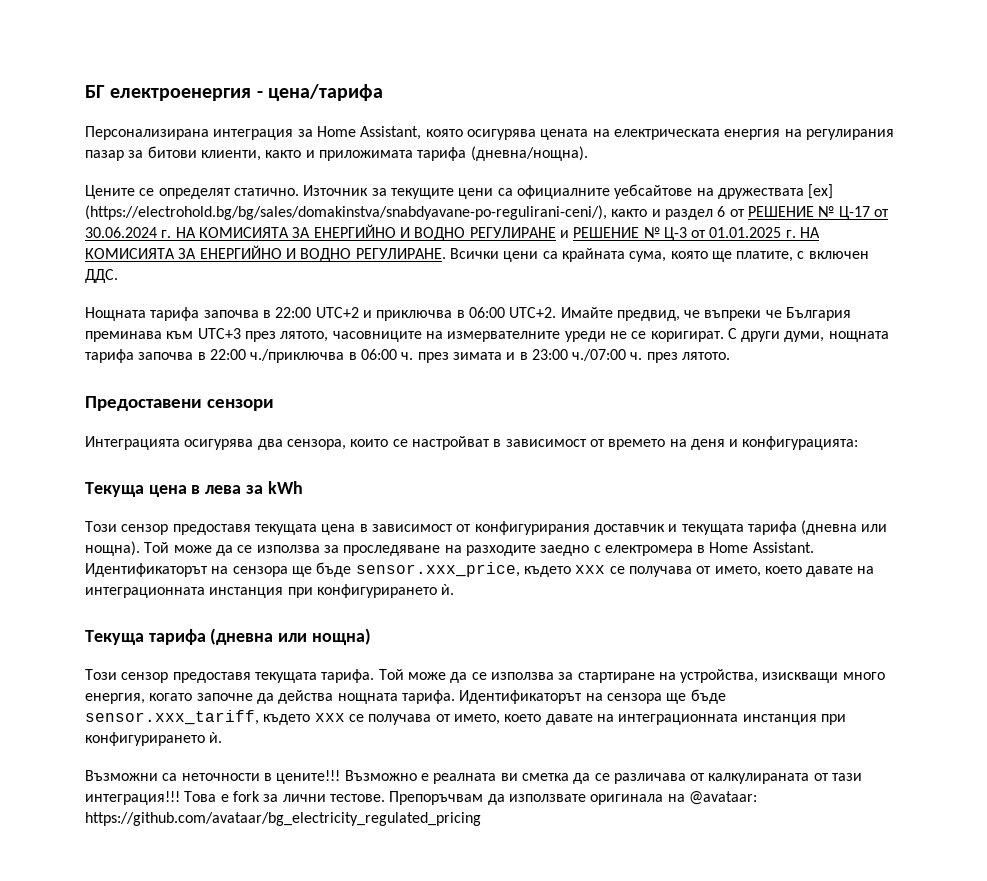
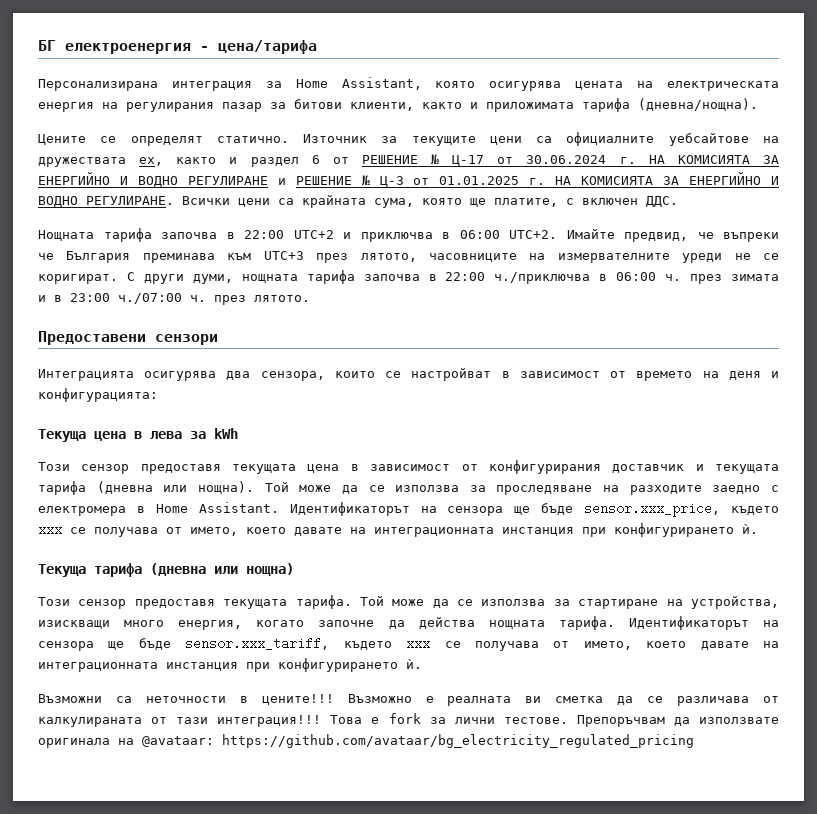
- Източник за текущите цени са официалните уебсайтове на дружествата [ех] (https://electrohold.bg/bg/sales/domakinstva/snabdyavane-po-regulirani-ceni/), както и раздел 6 от РЕШЕНИЕ № Ц-17 от 30.06.2024 г. НА КОМИСИЯТА ЗА ЕНЕРГИЙНО И ВОДНО РЕГУЛИРАНЕ и РЕШЕНИЕ № Ц-3 от 01.01.2025 г. НА КОМИСИЯТА ЗА ЕНЕРГИЙНО И ВОДНО РЕГУЛИРАНЕ.
+ Източник за текущите цени са официалните уебсайтове на дружествата ех, както и раздел 6 от РЕШЕНИЕ № Ц-17 от 30.06.2024 г. НА КОМИСИЯТА ЗА ЕНЕРГИЙНО И ВОДНО РЕГУЛИРАНЕ и РЕШЕНИЕ № Ц-3 от 01.01.2025 г. НА КОМИСИЯТА ЗА ЕНЕРГИЙНО И ВОДНО РЕГУЛИРАНЕ.

